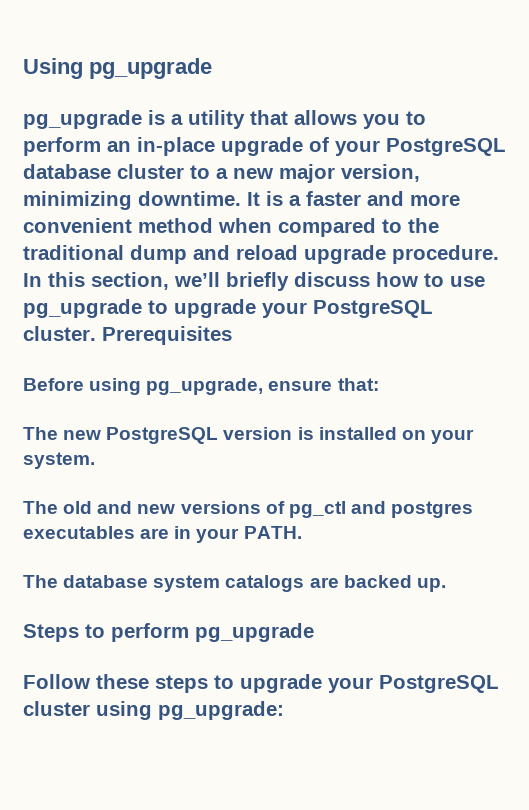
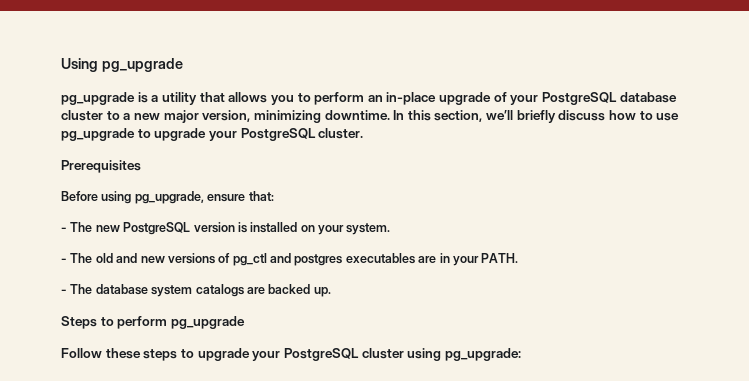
- It is a faster and more convenient method when compared to the traditional dump and reload upgrade procedure.
- In this section, we’ll briefly discuss how to use pg_upgrade to upgrade your PostgreSQL cluster. Prerequisites
+ In this section, we’ll briefly discuss how to use pg_upgrade to upgrade your PostgreSQL cluster.
+ Prerequisites
- The new PostgreSQL version is installed on your system.
+ - The new PostgreSQL version is installed on your system.
- The old and new versions of pg_ctl and postgres executables are in your PATH.
+ - The old and new versions of pg_ctl and postgres executables are in your PATH.
- The database system catalogs are backed up.
+ - The database system catalogs are backed up.

